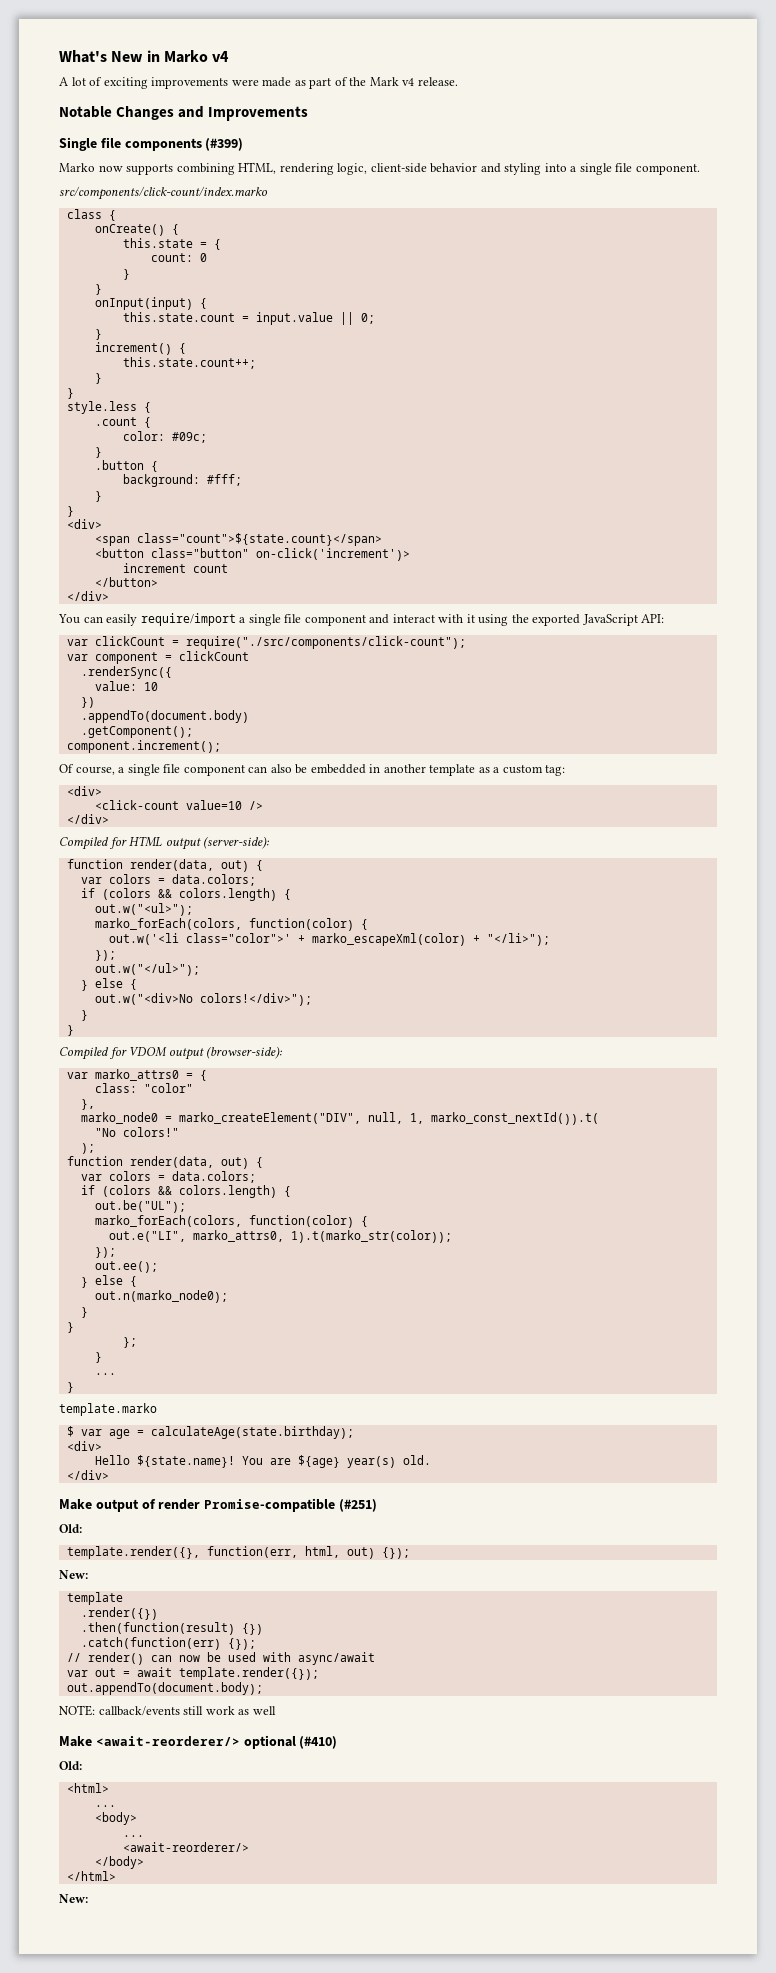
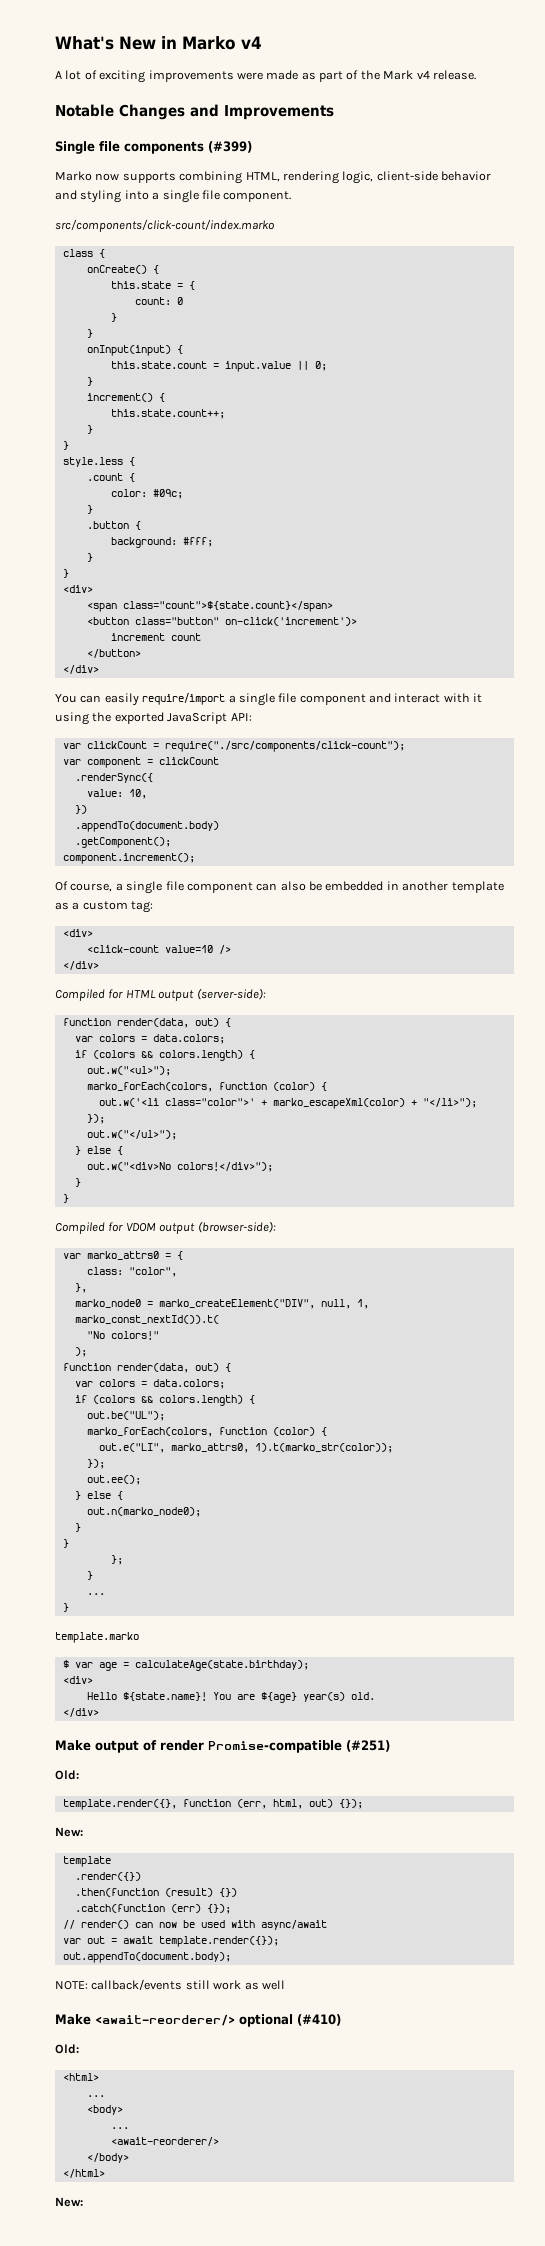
- value: 10
+ value: 10,
  out.w("<ul>");
- marko_forEach(colors, function(color) {
+ marko_forEach(colors, function (color) {
- class: "color"
+ class: "color",
  out.be("UL");
- marko_forEach(colors, function(color) {
+ marko_forEach(colors, function (color) {
- template.render({}, function(err, html, out) {});
+ template.render({}, function (err, html, out) {});
- .then(function(result) {})
+ .then(function (result) {})
- .catch(function(err) {});
+ .catch(function (err) {});

